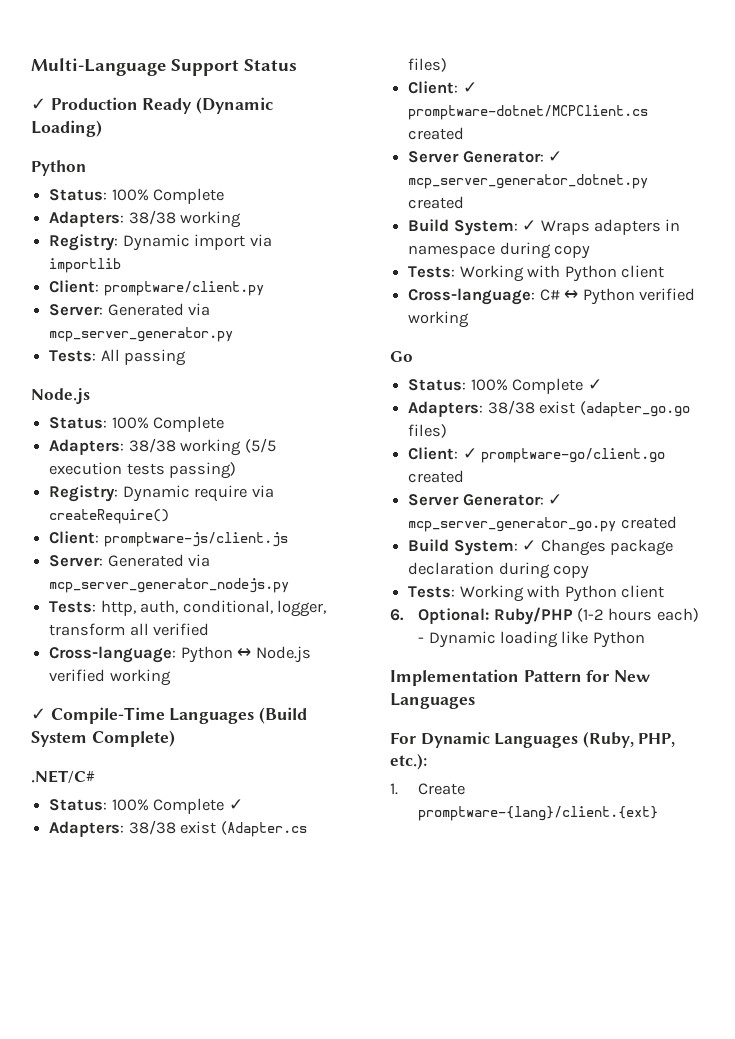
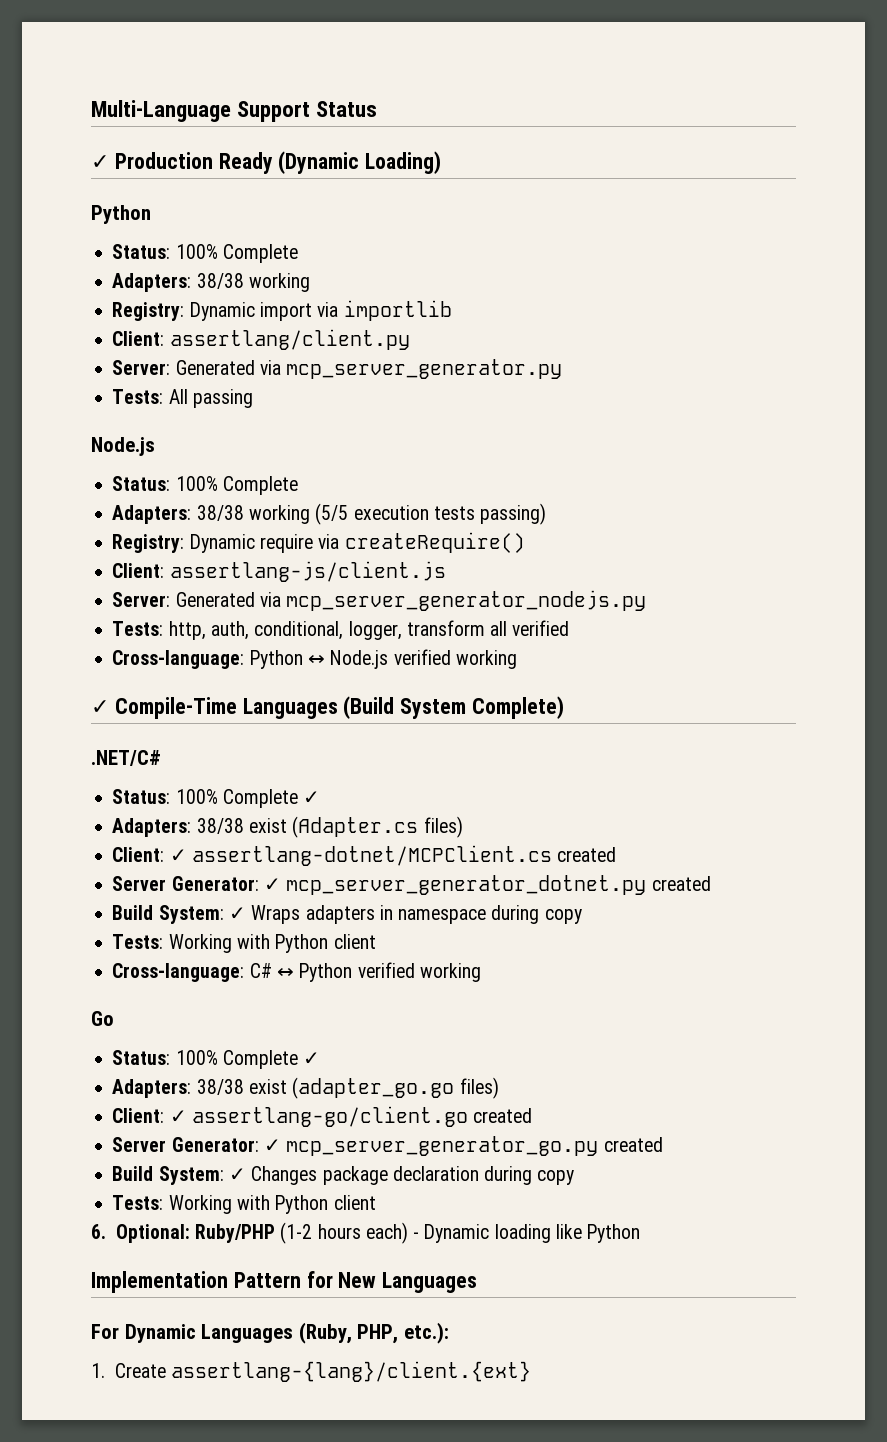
- Client: promptware/client.py
+ Client: assertlang/client.py
- Client: promptware-js/client.js
+ Client: assertlang-js/client.js
- Client: ✓ promptware-dotnet/MCPClient.cs created
+ Client: ✓ assertlang-dotnet/MCPClient.cs created
- Client: ✓ promptware-go/client.go created
+ Client: ✓ assertlang-go/client.go created
- 1. Create promptware-{lang}/client.{ext}
+ 1. Create assertlang-{lang}/client.{ext}

